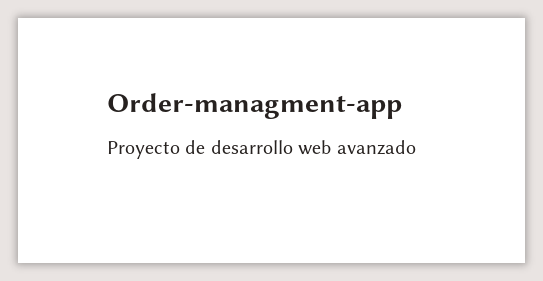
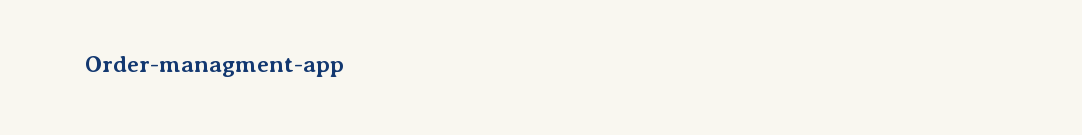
- Proyecto de desarrollo web avanzado

